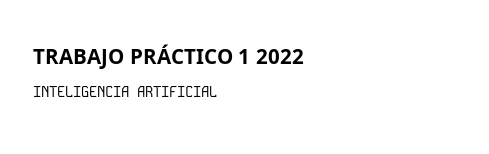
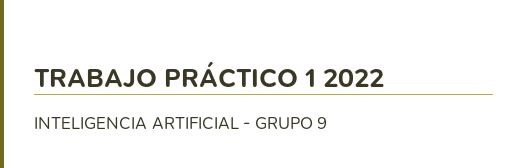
- INTELIGENCIA ARTIFICIAL
+ INTELIGENCIA ARTIFICIAL - GRUPO 9

